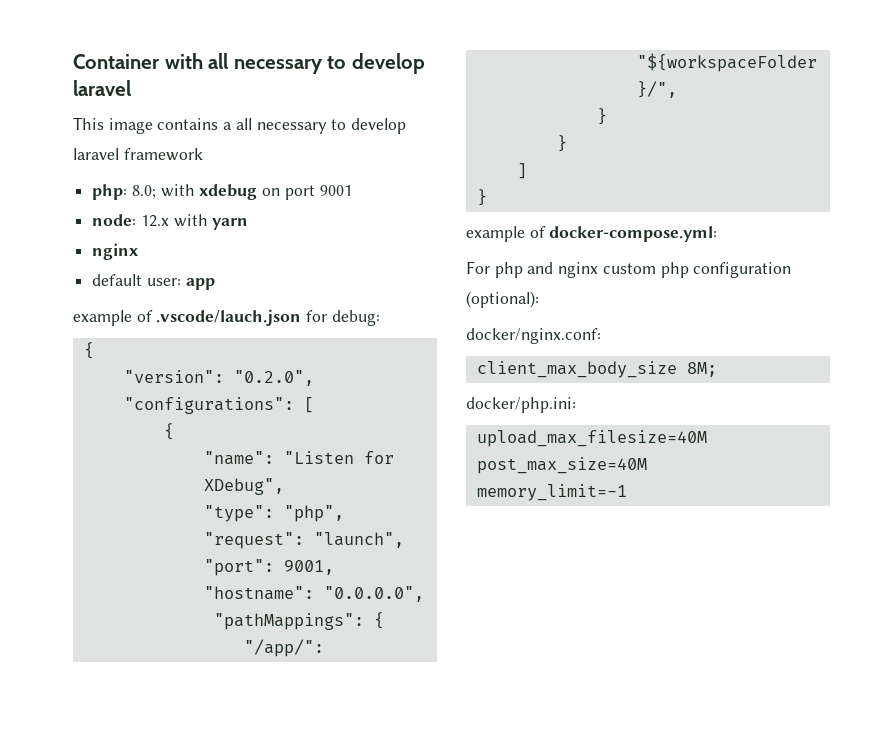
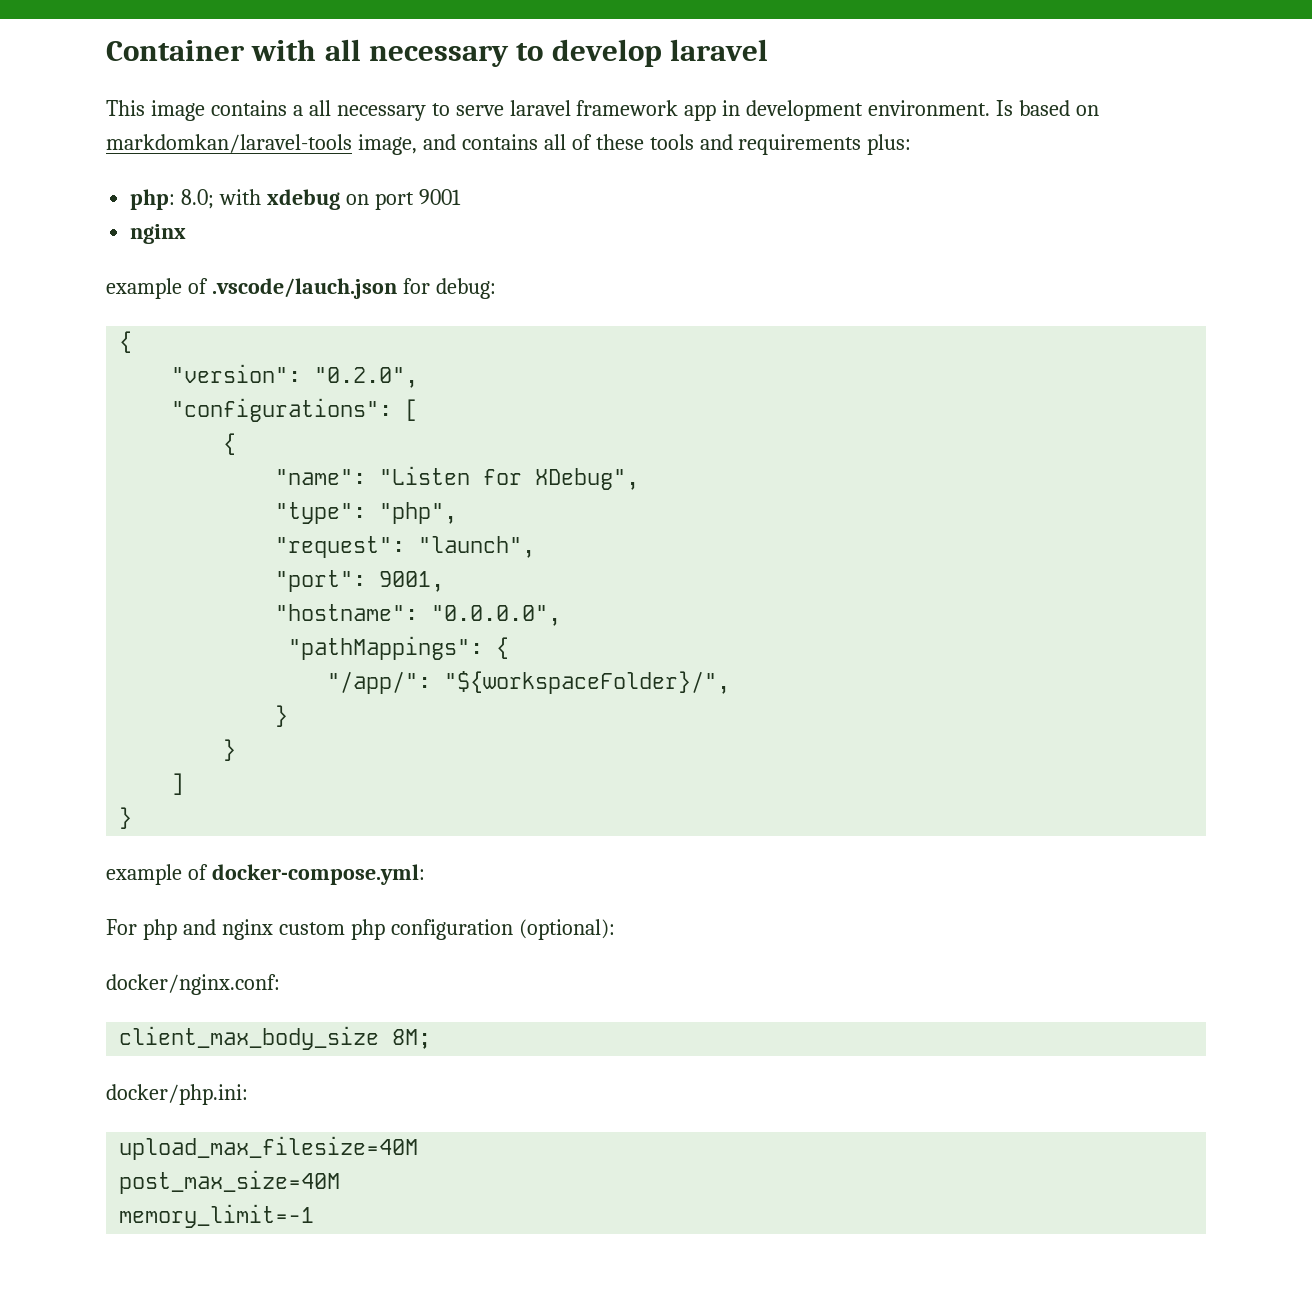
- This image contains a all necessary to develop laravel framework
+ This image contains a all necessary to serve laravel framework app in development environment. Is based on markdomkan/laravel-tools image, and contains all of these tools and requirements plus:
  php: 8.0; with xdebug on port 9001
- node: 12.x with yarn
  nginx
- default user: app

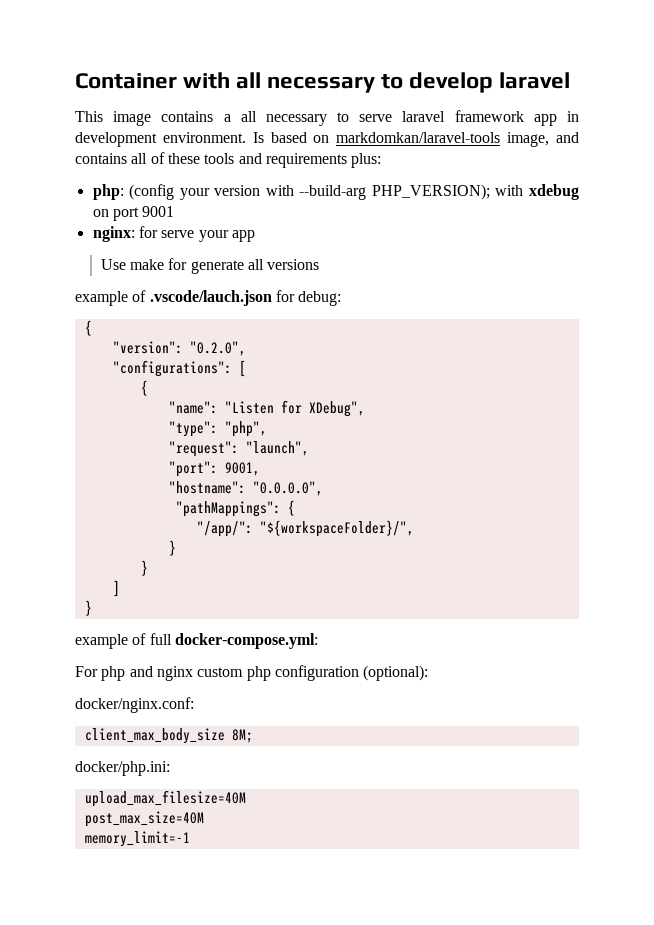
- php: 8.0; with xdebug on port 9001
- nginx
+ php: (config your version with --build-arg PHP_VERSION); with xdebug on port 9001
+ nginx: for serve your app
+ Use make for generate all versions
- example of docker-compose.yml:
+ example of full docker-compose.yml:

